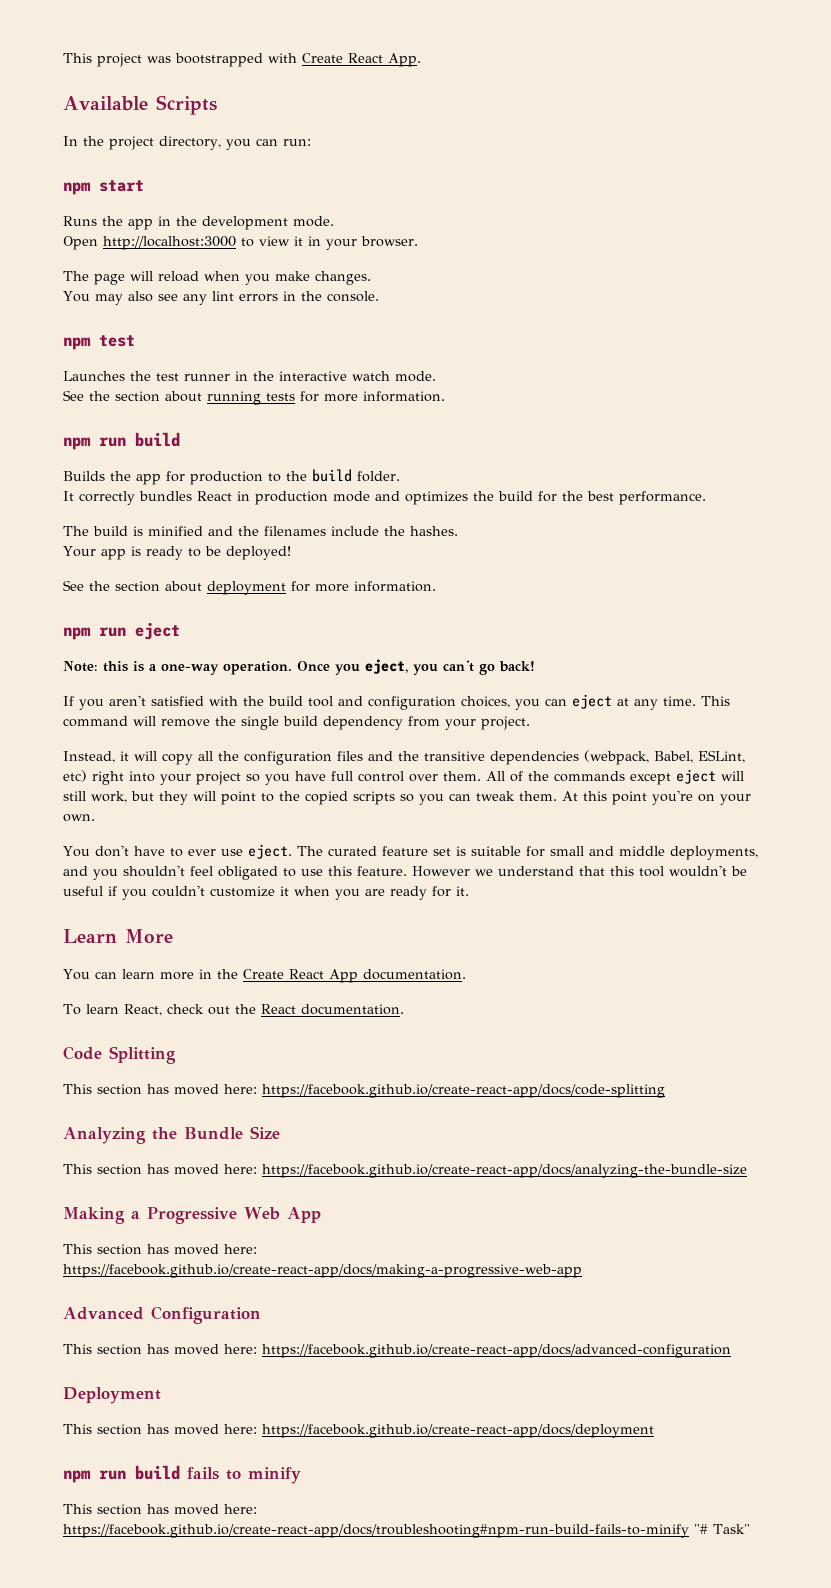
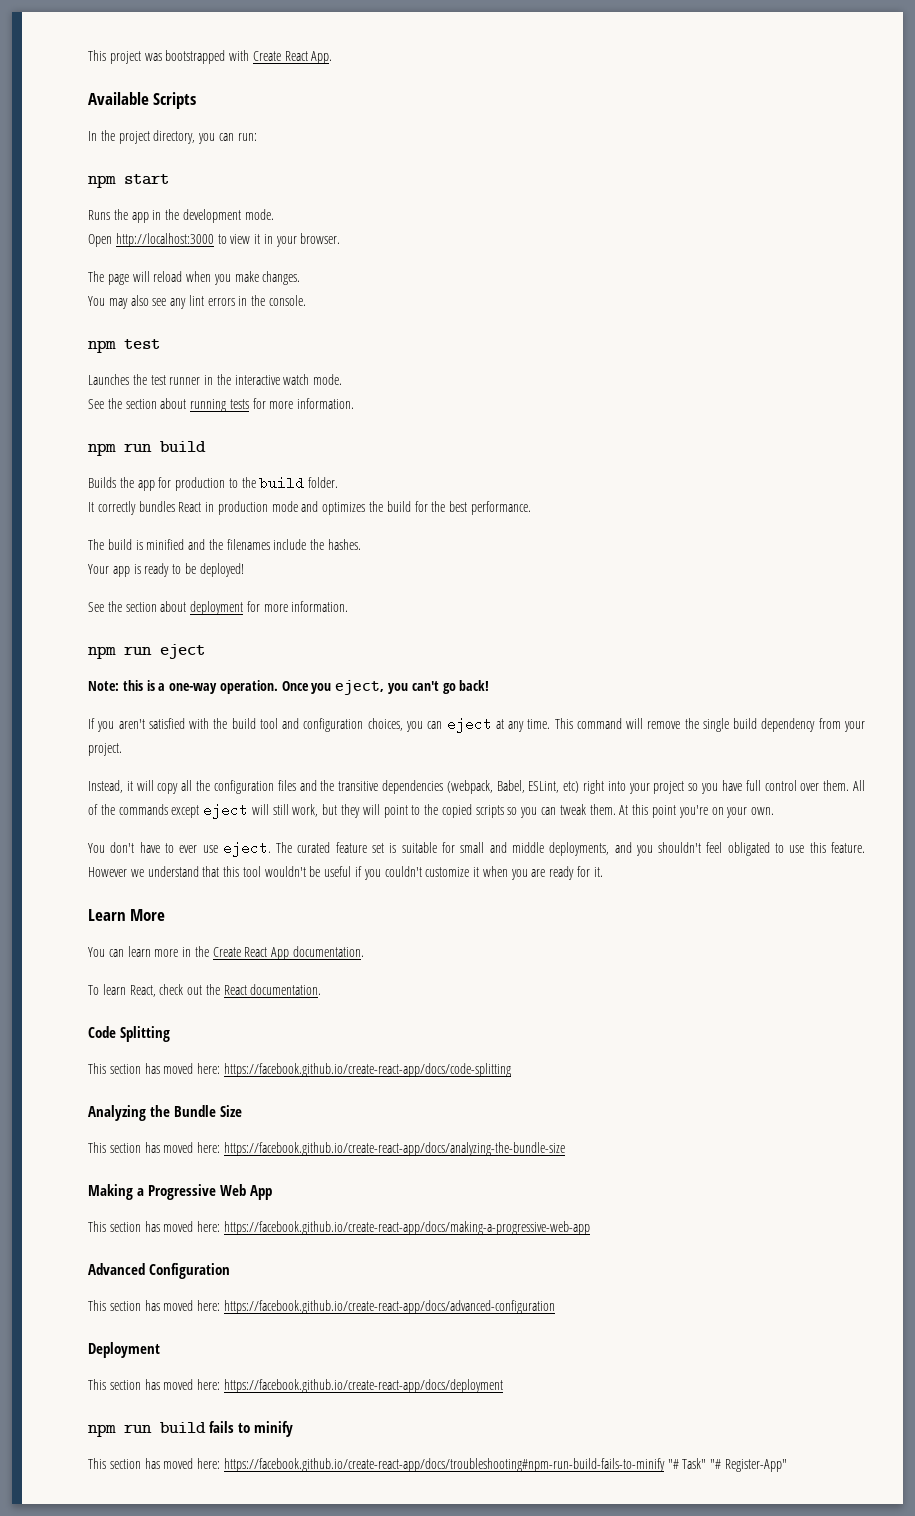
- This section has moved here: https://facebook.github.io/create-react-app/docs/troubleshooting#npm-run-build-fails-to-minify "# Task"
+ This section has moved here: https://facebook.github.io/create-react-app/docs/troubleshooting#npm-run-build-fails-to-minify "# Task" "# Register-App"

